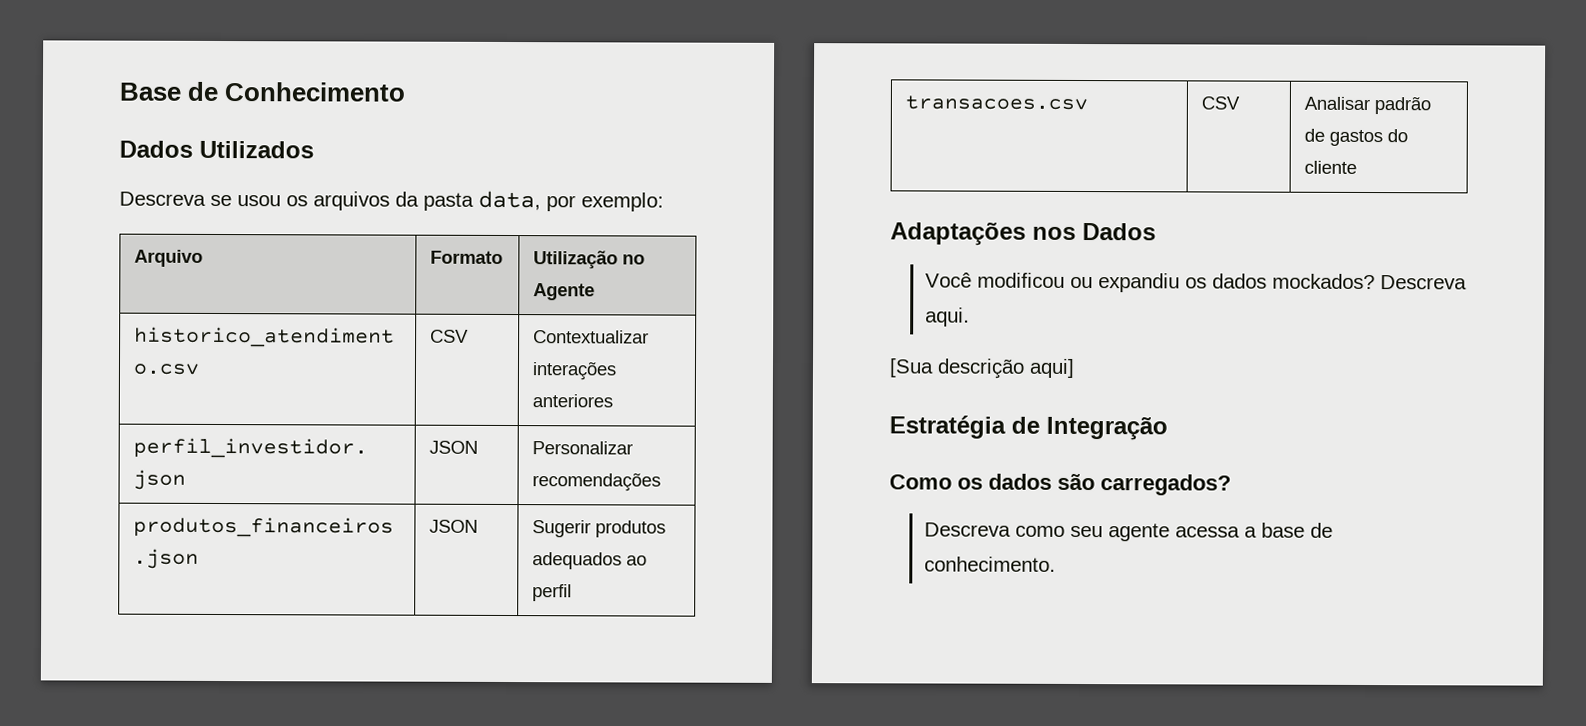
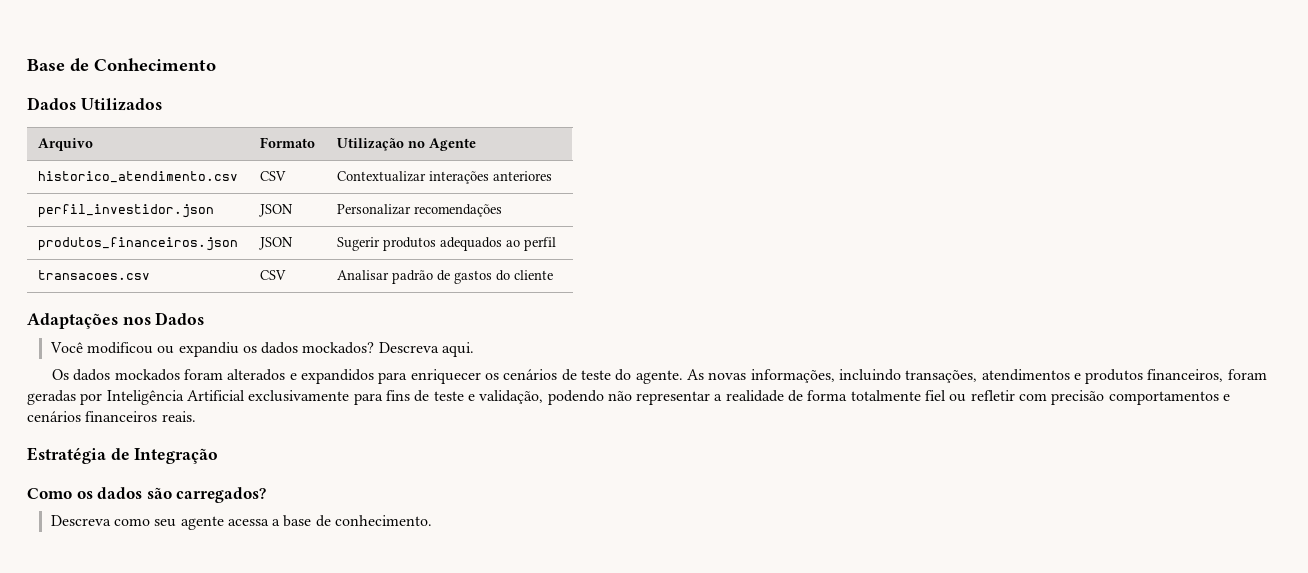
- Descreva se usou os arquivos da pasta data, por exemplo:
- [Sua descrição aqui]
+ Os dados mockados foram alterados e expandidos para enriquecer os cenários de teste do agente. As novas informações, incluindo transações, atendimentos e produtos financeiros, foram geradas por Inteligência Artificial exclusivamente para fins de teste e validação, podendo não representar a realidade de forma totalmente fiel ou refletir com precisão comportamentos e cenários financeiros reais.

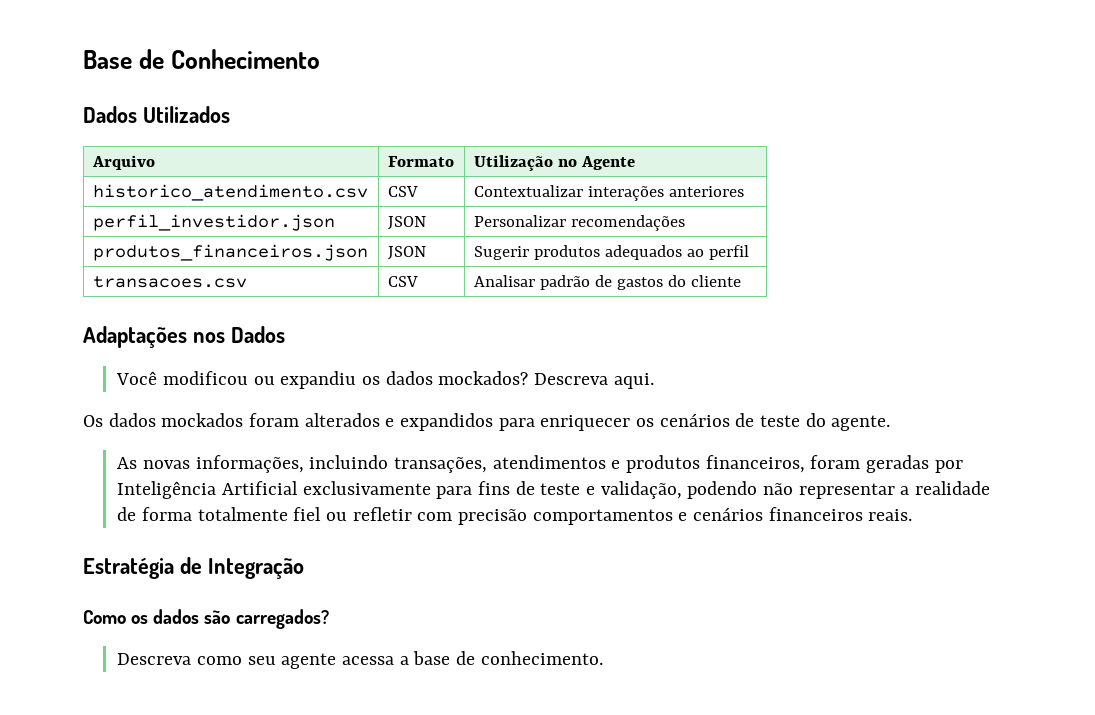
- Os dados mockados foram alterados e expandidos para enriquecer os cenários de teste do agente. As novas informações, incluindo transações, atendimentos e produtos financeiros, foram geradas por Inteligência Artificial exclusivamente para fins de teste e validação, podendo não representar a realidade de forma totalmente fiel ou refletir com precisão comportamentos e cenários financeiros reais.
+ Os dados mockados foram alterados e expandidos para enriquecer os cenários de teste do agente.
+ As novas informações, incluindo transações, atendimentos e produtos financeiros, foram geradas por Inteligência Artificial exclusivamente para fins de teste e validação, podendo não representar a realidade de forma totalmente fiel ou refletir com precisão comportamentos e cenários financeiros reais.

